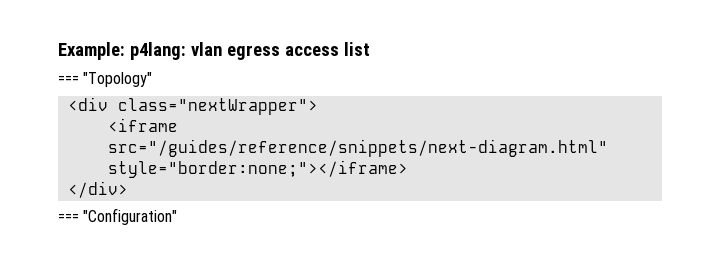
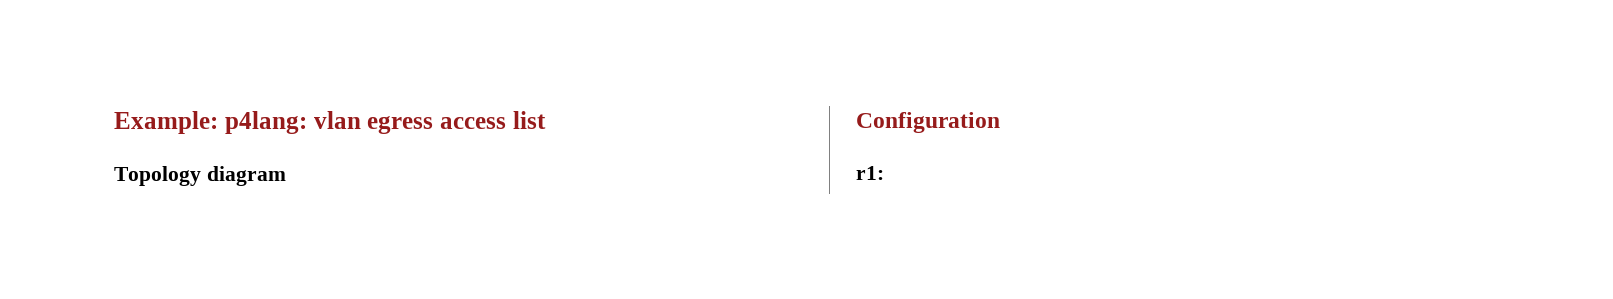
- === "Topology"
- <div class="nextWrapper">
- <iframe src="/guides/reference/snippets/next-diagram.html" style="border:none;"></iframe>
- </div>
- === "Configuration"
+ Topology diagram
+ Configuration
+ r1:

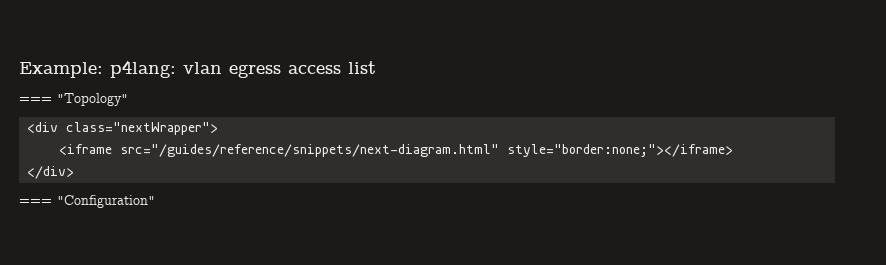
- Topology diagram
- Configuration
- r1:
+ === "Topology"
+ <div class="nextWrapper">
+ <iframe src="/guides/reference/snippets/next-diagram.html" style="border:none;"></iframe>
+ </div>
+ === "Configuration"

